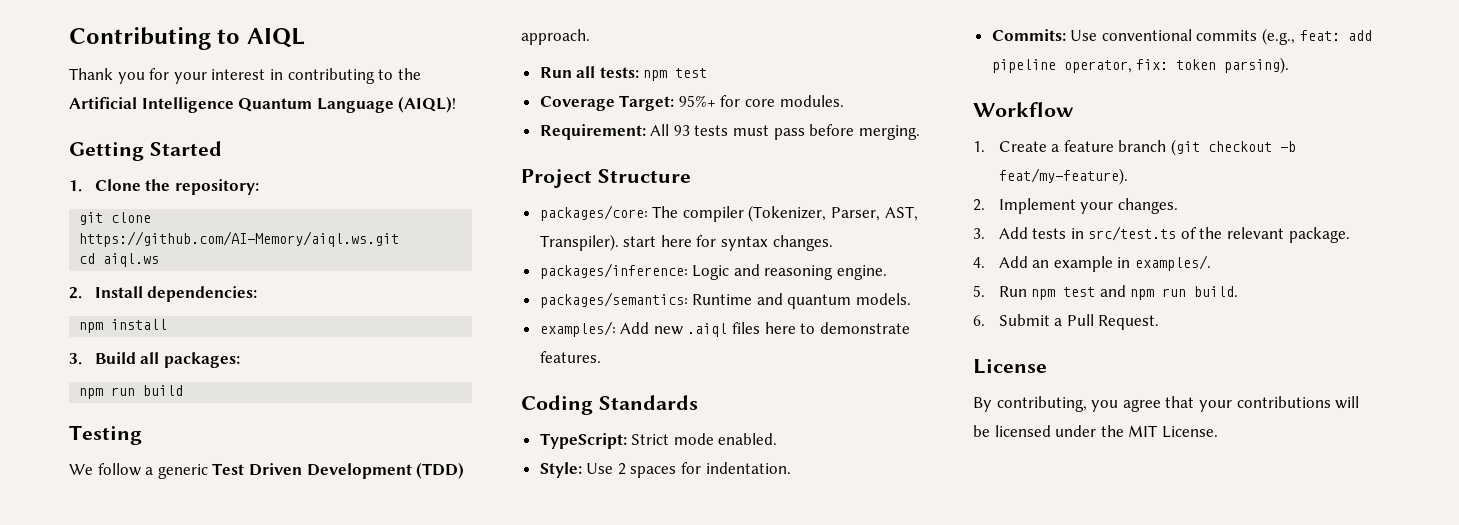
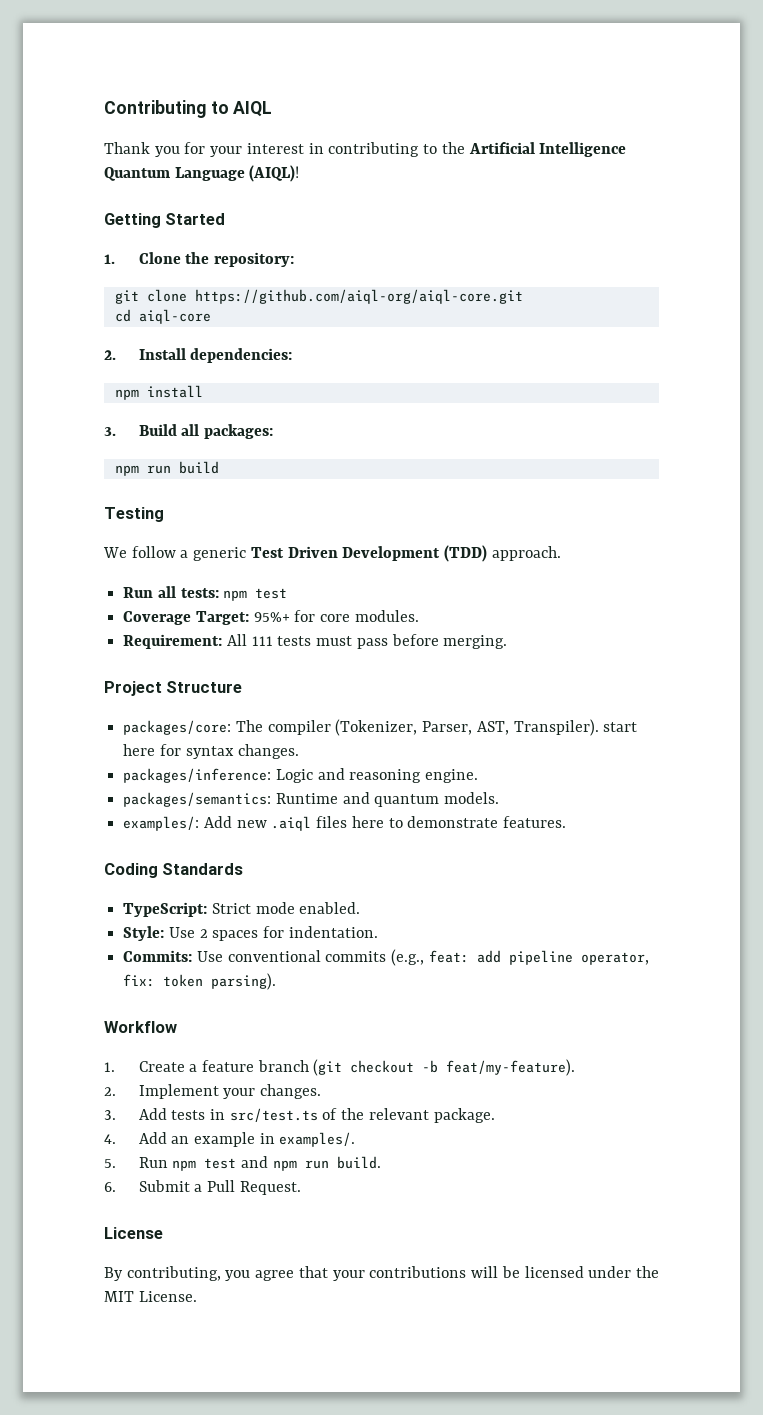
- git clone https://github.com/AI-Memory/aiql.ws.git
+ git clone https://github.com/aiql-org/aiql-core.git
- cd aiql.ws
+ cd aiql-core
- Requirement: All 93 tests must pass before merging.
+ Requirement: All 111 tests must pass before merging.

